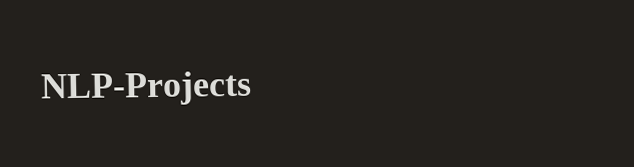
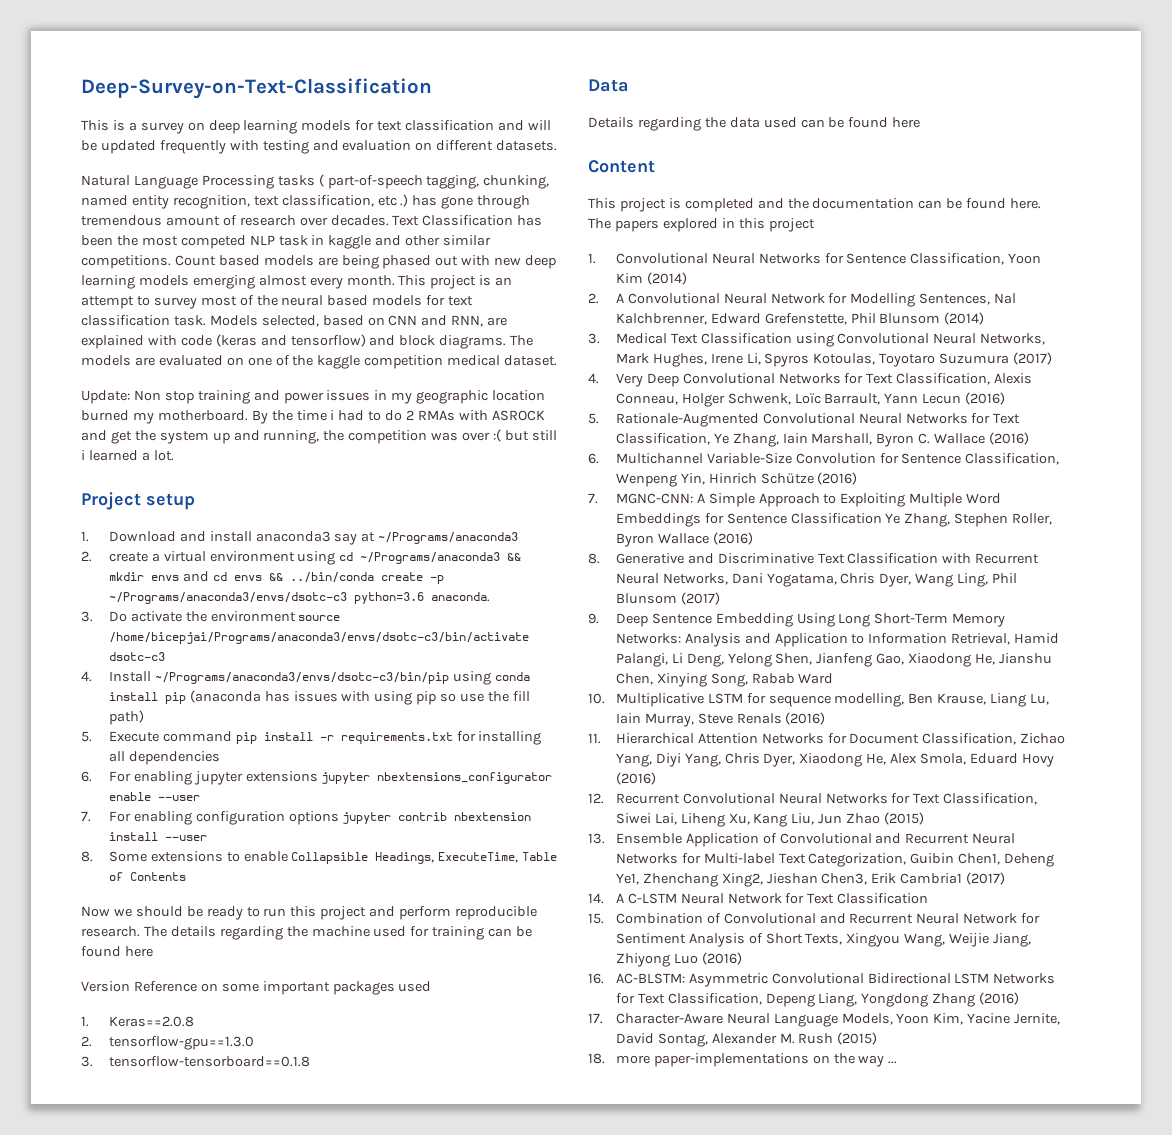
- NLP-Projects
+ Deep-Survey-on-Text-Classification
+ This is a survey on deep learning models for text classification and will be updated frequently with testing and evaluation on different datasets.
+ Natural Language Processing tasks ( part-of-speech tagging, chunking, named entity recognition, text classification, etc .) has gone through tremendous amount of research over decades. Text Classification has been the most competed NLP task in kaggle and other similar competitions. Count based models are being phased out with new deep learning models emerging almost every month. This project is an attempt to survey most of the neural based models for text classification task. Models selected, based on CNN and RNN, are explained with code (keras and tensorflow) and block diagrams. The models are evaluated on one of the kaggle competition medical dataset.
+ Update: Non stop training and power issues in my geographic location burned my motherboard. By the time i had to do 2 RMAs with ASROCK and get the system up and running, the competition was over :( but still i learned a lot.
+ Project setup
+ 1. Download and install anaconda3 say at ~/Programs/anaconda3
+ 2. create a virtual environment using cd ~/Programs/anaconda3 && mkdir envs and cd envs && ../bin/conda create -p ~/Programs/anaconda3/envs/dsotc-c3 python=3.6 anaconda.
+ 3. Do activate the environment source /home/bicepjai/Programs/anaconda3/envs/dsotc-c3/bin/activate dsotc-c3
+ 4. Install ~/Programs/anaconda3/envs/dsotc-c3/bin/pip using conda install pip (anaconda has issues with using pip so use the fill path)
+ 5. Execute command pip install -r requirements.txt for installing all dependencies
+ 6. For enabling jupyter extensions jupyter nbextensions_configurator enable --user
+ 7. For enabling configuration options jupyter contrib nbextension install --user
+ 8. Some extensions to enable Collapsible Headings, ExecuteTime, Table of Contents
+ Now we should be ready to run this project and perform reproducible research. The details regarding the machine used for training can be found here
+ Version Reference on some important packages used
+ 1. Keras==2.0.8
+ 2. tensorflow-gpu==1.3.0
+ 3. tensorflow-tensorboard==0.1.8
+ Data
+ Details regarding the data used can be found here
+ Content
+ This project is completed and the documentation can be found here. The papers explored in this project
+ 1. Convolutional Neural Networks for Sentence Classification, Yoon Kim (2014)
+ 2. A Convolutional Neural Network for Modelling Sentences, Nal Kalchbrenner, Edward Grefenstette, Phil Blunsom (2014)
+ 3. Medical Text Classification using Convolutional Neural Networks, Mark Hughes, Irene Li, Spyros Kotoulas, Toyotaro Suzumura (2017)
+ 4. Very Deep Convolutional Networks for Text Classification, Alexis Conneau, Holger Schwenk, Loïc Barrault, Yann Lecun (2016)
+ 5. Rationale-Augmented Convolutional Neural Networks for Text Classification, Ye Zhang, Iain Marshall, Byron C. Wallace (2016)
+ 6. Multichannel Variable-Size Convolution for Sentence Classification, Wenpeng Yin, Hinrich Schütze (2016)
+ 7. MGNC-CNN: A Simple Approach to Exploiting Multiple Word Embeddings for Sentence Classification Ye Zhang, Stephen Roller, Byron Wallace (2016)
+ 8. Generative and Discriminative Text Classification with Recurrent Neural Networks, Dani Yogatama, Chris Dyer, Wang Ling, Phil Blunsom (2017)
+ 9. Deep Sentence Embedding Using Long Short-Term Memory Networks: Analysis and Application to Information Retrieval, Hamid Palangi, Li Deng, Yelong Shen, Jianfeng Gao, Xiaodong He, Jianshu Chen, Xinying Song, Rabab Ward
+ 10. Multiplicative LSTM for sequence modelling, Ben Krause, Liang Lu, Iain Murray, Steve Renals (2016)
+ 11. Hierarchical Attention Networks for Document Classification, Zichao Yang, Diyi Yang, Chris Dyer, Xiaodong He, Alex Smola, Eduard Hovy (2016)
+ 12. Recurrent Convolutional Neural Networks for Text Classification, Siwei Lai, Liheng Xu, Kang Liu, Jun Zhao (2015)
+ 13. Ensemble Application of Convolutional and Recurrent Neural Networks for Multi-label Text Categorization, Guibin Chen1, Deheng Ye1, Zhenchang Xing2, Jieshan Chen3, Erik Cambria1 (2017)
+ 14. A C-LSTM Neural Network for Text Classification
+ 15. Combination of Convolutional and Recurrent Neural Network for Sentiment Analysis of Short Texts, Xingyou Wang, Weijie Jiang, Zhiyong Luo (2016)
+ 16. AC-BLSTM: Asymmetric Convolutional Bidirectional LSTM Networks for Text Classification, Depeng Liang, Yongdong Zhang (2016)
+ 17. Character-Aware Neural Language Models, Yoon Kim, Yacine Jernite, David Sontag, Alexander M. Rush (2015)
+ 18. more paper-implementations on the way ...

